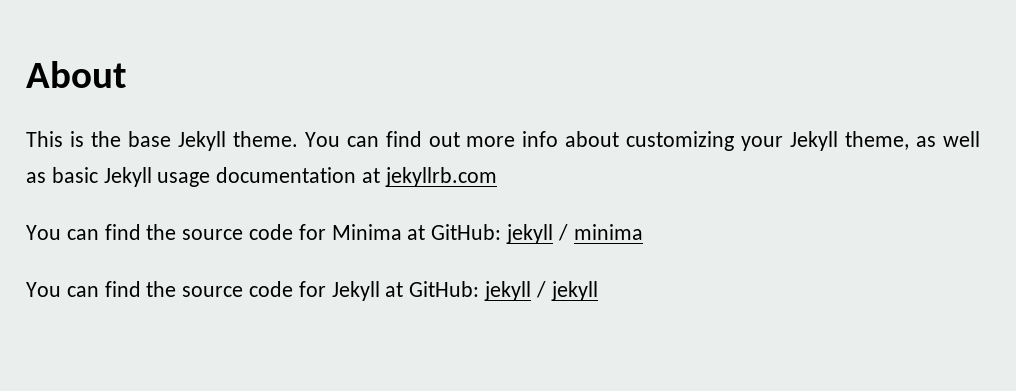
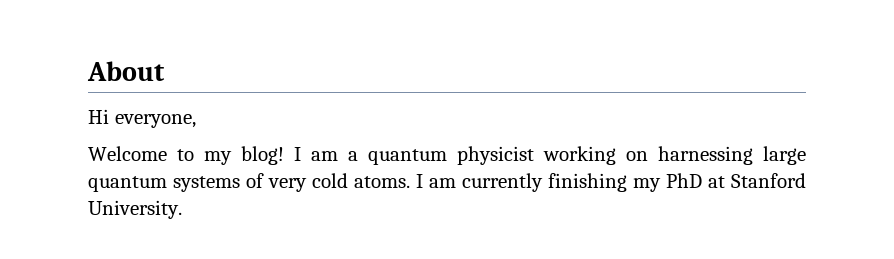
- This is the base Jekyll theme. You can find out more info about customizing your Jekyll theme, as well as basic Jekyll usage documentation at jekyllrb.com
- You can find the source code for Minima at GitHub: jekyll / minima
- You can find the source code for Jekyll at GitHub: jekyll / jekyll
+ Hi everyone,
+ Welcome to my blog! I am a quantum physicist working on harnessing large quantum systems of very cold atoms. I am currently finishing my PhD at Stanford University.

